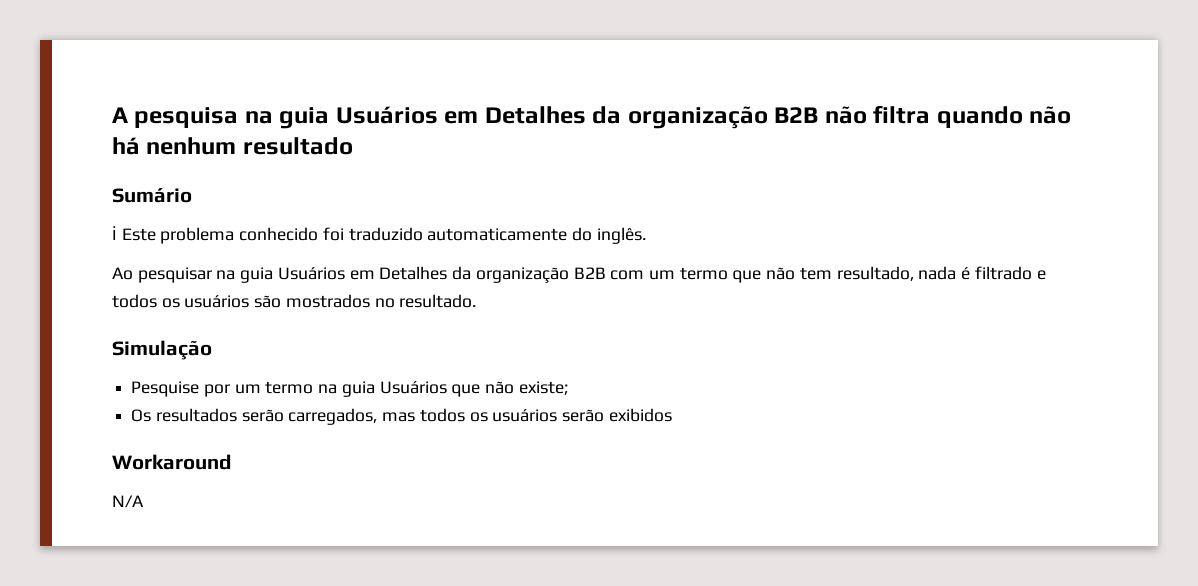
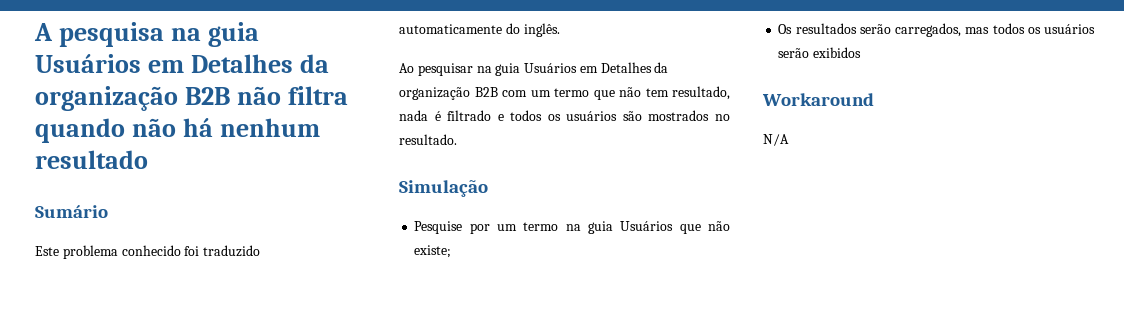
- ℹ Este problema conhecido foi traduzido automaticamente do inglês.
+ Este problema conhecido foi traduzido automaticamente do inglês.

